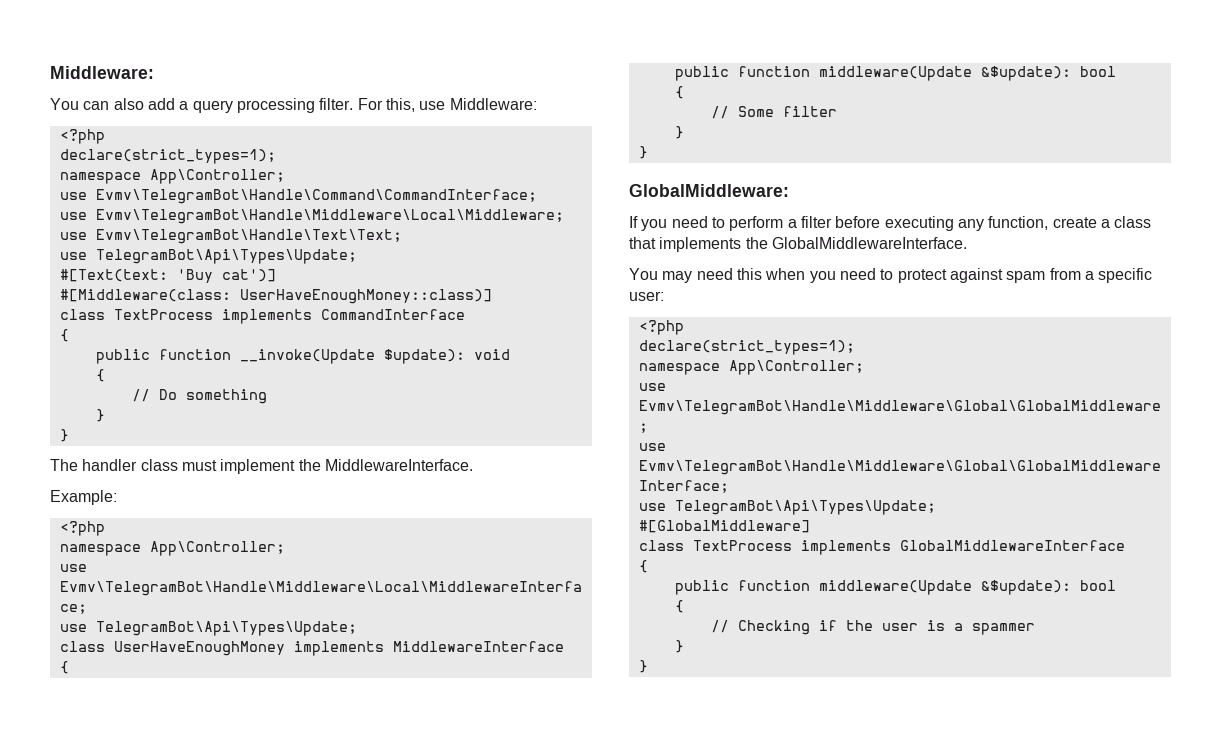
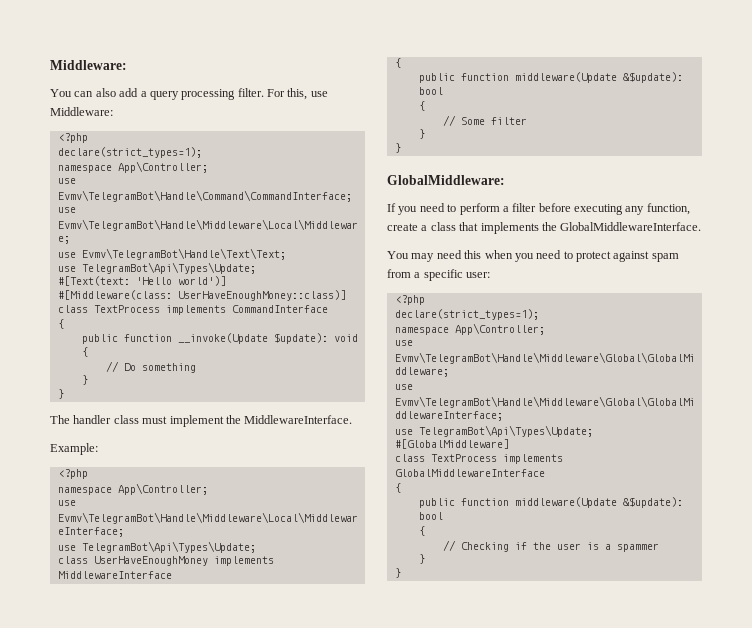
- #[Text(text: 'Buy cat')]
+ #[Text(text: 'Hello world')]

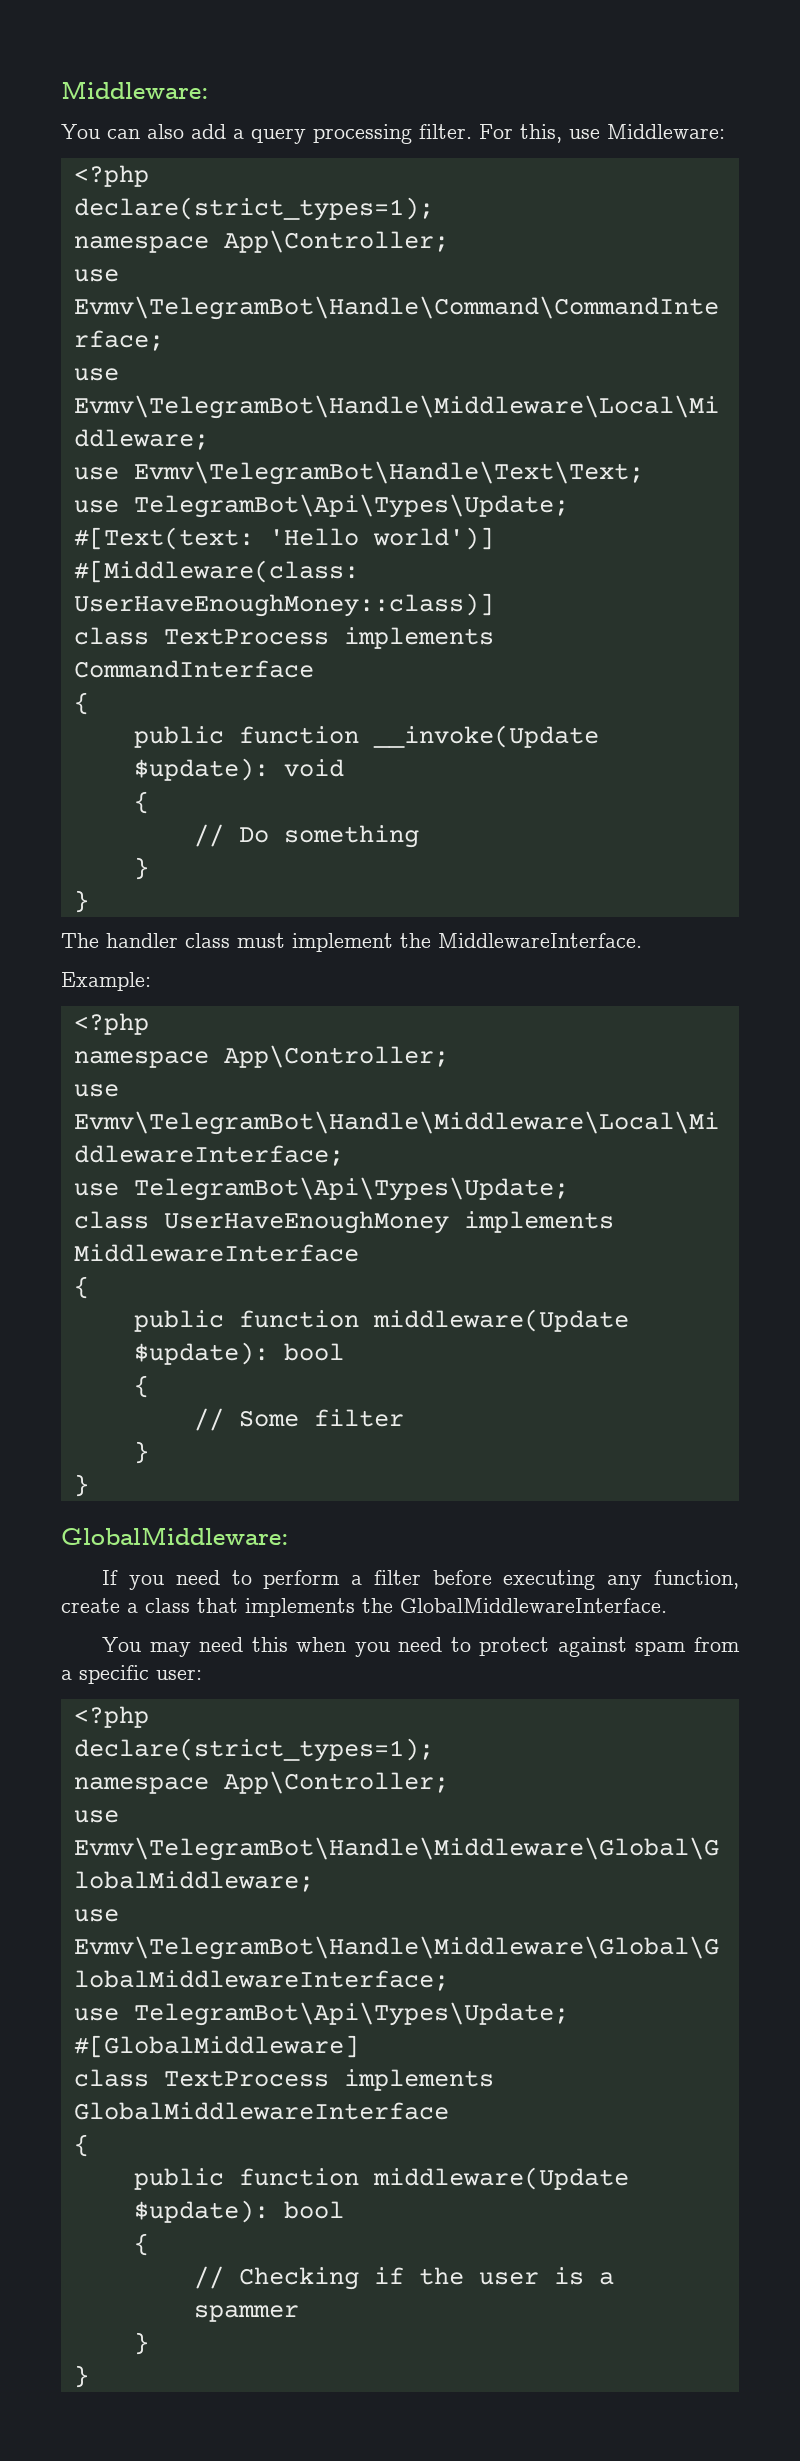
  class UserHaveEnoughMoney implements MiddlewareInterface
  {
- public function middleware(Update &$update): bool
+ public function middleware(Update $update): bool
  class TextProcess implements GlobalMiddlewareInterface
  {
- public function middleware(Update &$update): bool
+ public function middleware(Update $update): bool

